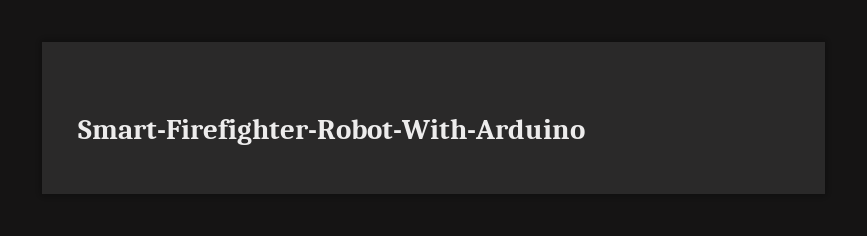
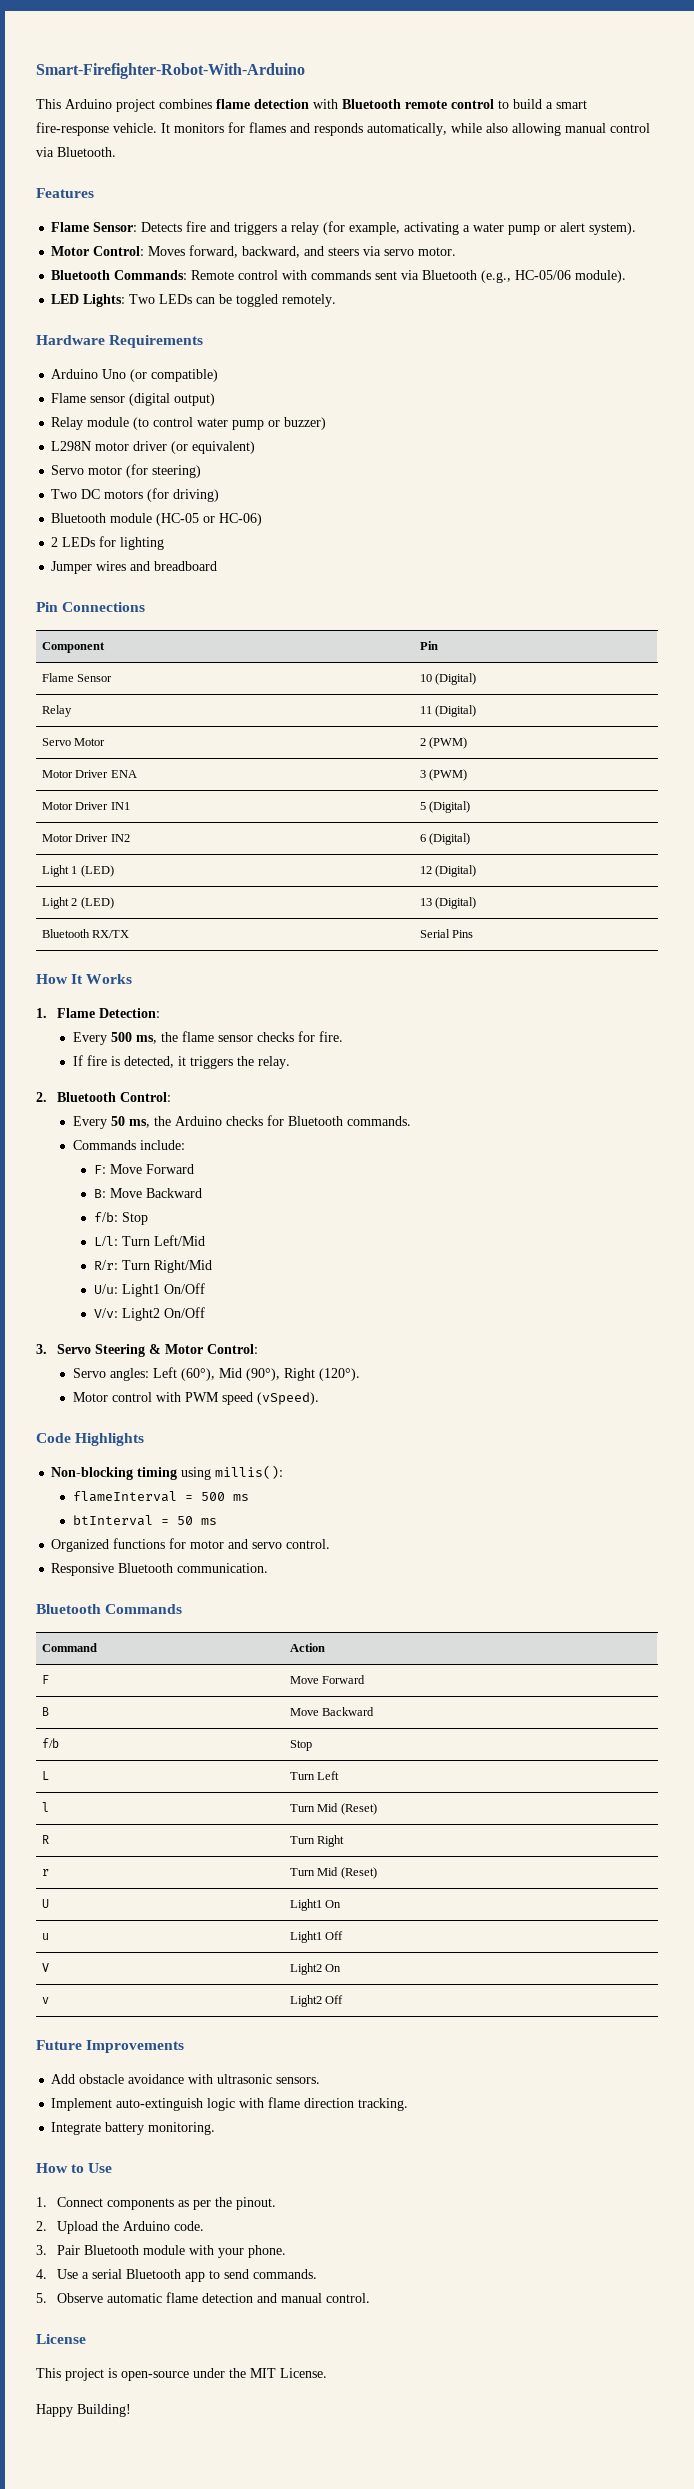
+ This Arduino project combines flame detection with Bluetooth remote control to build a smart fire-response vehicle. It monitors for flames and responds automatically, while also allowing manual control via Bluetooth.
+ Features
+ Flame Sensor: Detects fire and triggers a relay (for example, activating a water pump or alert system).
+ Motor Control: Moves forward, backward, and steers via servo motor.
+ Bluetooth Commands: Remote control with commands sent via Bluetooth (e.g., HC-05/06 module).
+ LED Lights: Two LEDs can be toggled remotely.
+ Hardware Requirements
+ Arduino Uno (or compatible)
+ Flame sensor (digital output)
+ Relay module (to control water pump or buzzer)
+ L298N motor driver (or equivalent)
+ Servo motor (for steering)
+ Two DC motors (for driving)
+ Bluetooth module (HC-05 or HC-06)
+ 2 LEDs for lighting
+ Jumper wires and breadboard
+ Pin Connections
+ Component | Pin
+ Flame Sensor | 10 (Digital)
+ Relay | 11 (Digital)
+ Servo Motor | 2 (PWM)
+ Motor Driver ENA | 3 (PWM)
+ Motor Driver IN1 | 5 (Digital)
+ Motor Driver IN2 | 6 (Digital)
+ Light 1 (LED) | 12 (Digital)
+ Light 2 (LED) | 13 (Digital)
+ Bluetooth RX/TX | Serial Pins
+ How It Works
+ 1. Flame Detection:
+ Every 500 ms, the flame sensor checks for fire.
+ If fire is detected, it triggers the relay.
+ 2. Bluetooth Control:
+ Every 50 ms, the Arduino checks for Bluetooth commands.
+ Commands include:
+ F: Move Forward
+ B: Move Backward
+ f/b: Stop
+ L/l: Turn Left/Mid
+ R/r: Turn Right/Mid
+ U/u: Light1 On/Off
+ V/v: Light2 On/Off
+ 3. Servo Steering & Motor Control:
+ Servo angles: Left (60°), Mid (90°), Right (120°).
+ Motor control with PWM speed (vSpeed).
+ Code Highlights
+ Non-blocking timing using millis():
+ flameInterval = 500 ms
+ btInterval = 50 ms
+ Organized functions for motor and servo control.
+ Responsive Bluetooth communication.
+ Bluetooth Commands
+ Command | Action
+ F | Move Forward
+ B | Move Backward
+ f/b | Stop
+ L | Turn Left
+ l | Turn Mid (Reset)
+ R | Turn Right
+ r | Turn Mid (Reset)
+ U | Light1 On
+ u | Light1 Off
+ V | Light2 On
+ v | Light2 Off
+ Future Improvements
+ Add obstacle avoidance with ultrasonic sensors.
+ Implement auto-extinguish logic with flame direction tracking.
+ Integrate battery monitoring.
+ How to Use
+ 1. Connect components as per the pinout.
+ 2. Upload the Arduino code.
+ 3. Pair Bluetooth module with your phone.
+ 4. Use a serial Bluetooth app to send commands.
+ 5. Observe automatic flame detection and manual control.
+ License
+ This project is open-source under the MIT License.
+ Happy Building!

